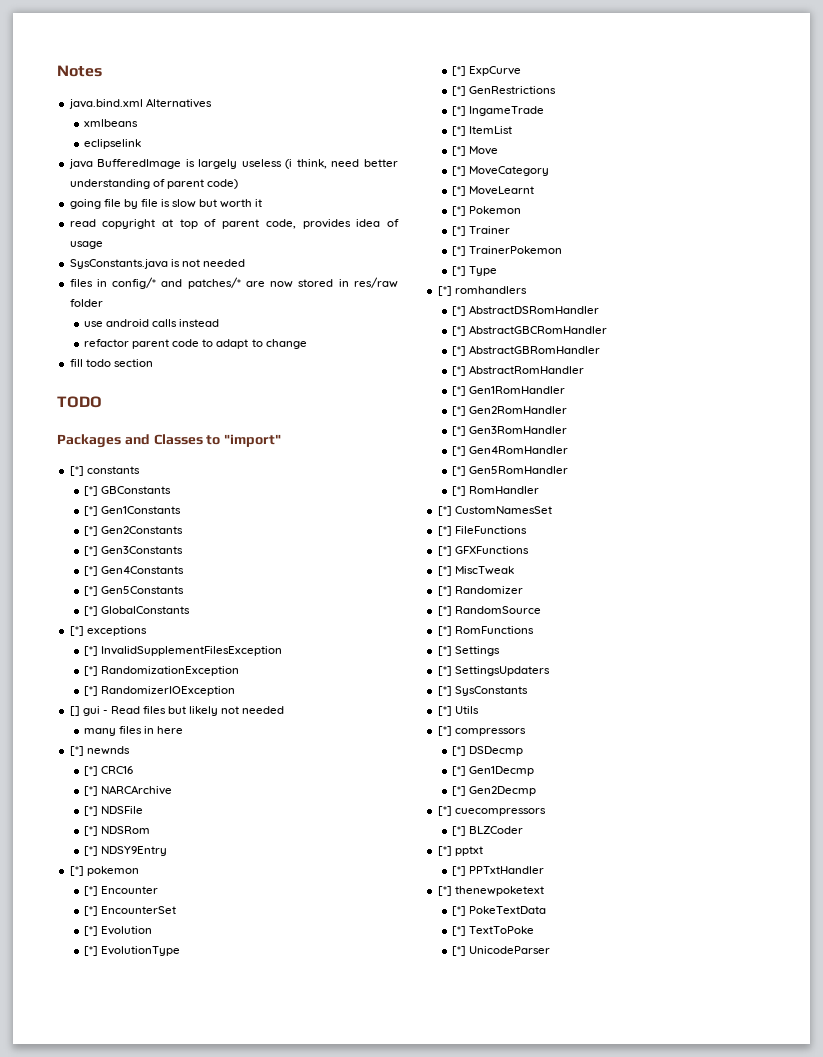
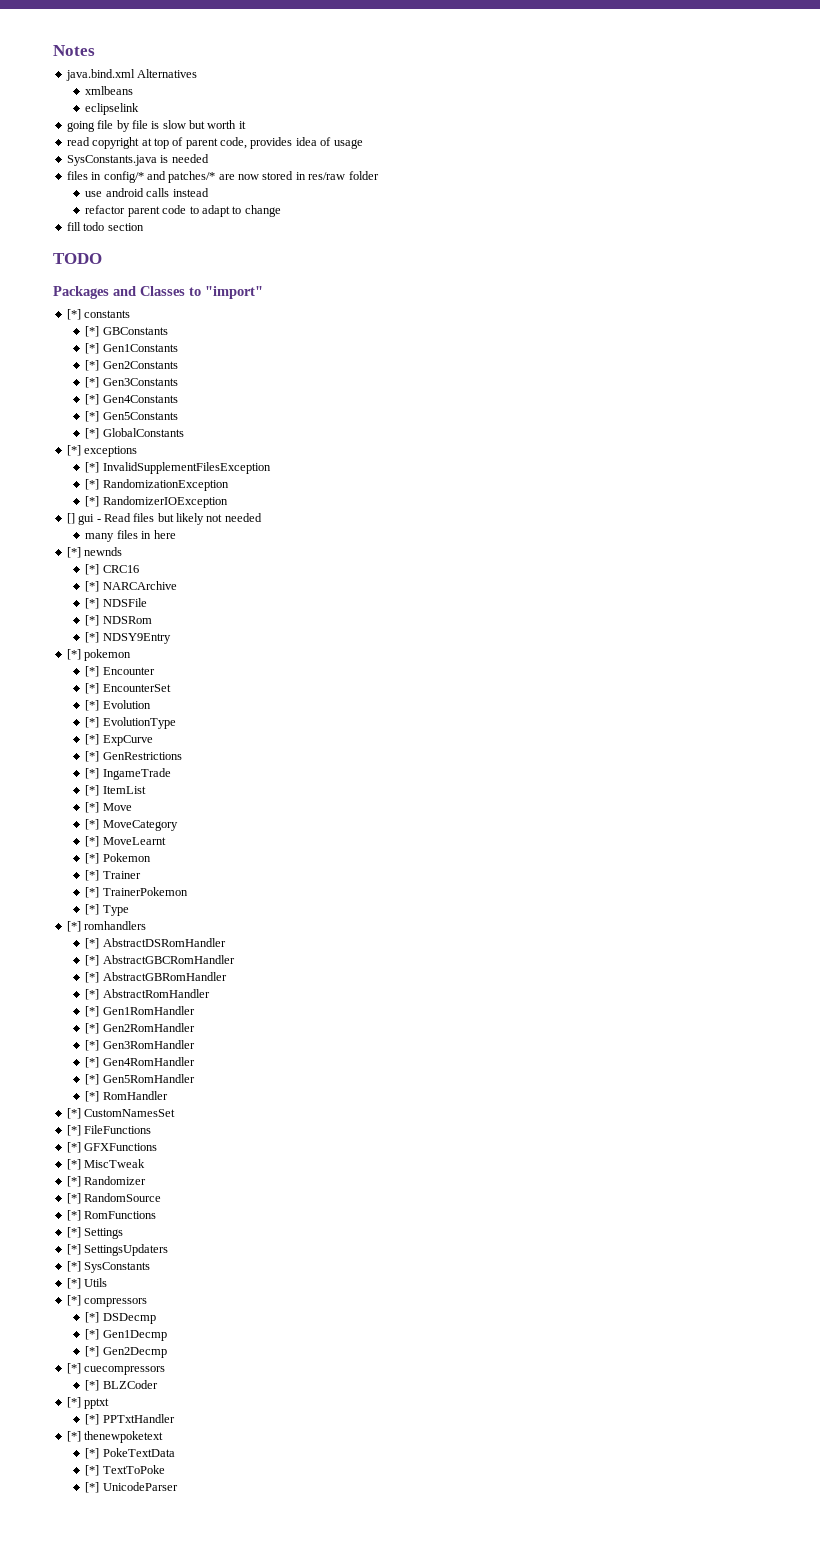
- java BufferedImage is largely useless (i think, need better understanding of parent code)
- SysConstants.java is not needed
+ SysConstants.java is needed

